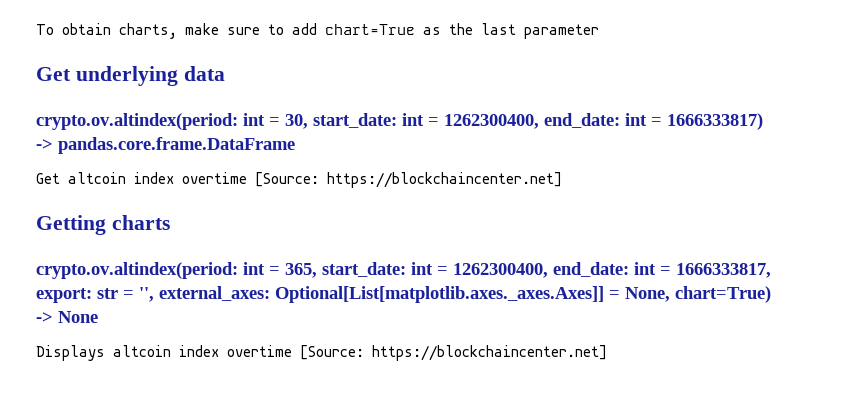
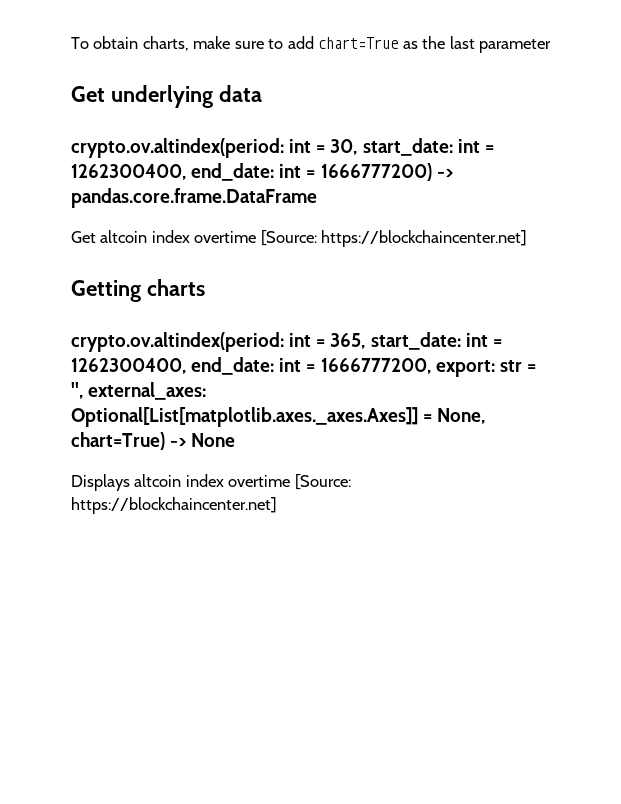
- crypto.ov.altindex(period: int = 30, start_date: int = 1262300400, end_date: int = 1666333817) -> pandas.core.frame.DataFrame
+ crypto.ov.altindex(period: int = 30, start_date: int = 1262300400, end_date: int = 1666777200) -> pandas.core.frame.DataFrame
- crypto.ov.altindex(period: int = 365, start_date: int = 1262300400, end_date: int = 1666333817, export: str = '', external_axes: Optional[List[matplotlib.axes._axes.Axes]] = None, chart=True) -> None
+ crypto.ov.altindex(period: int = 365, start_date: int = 1262300400, end_date: int = 1666777200, export: str = '', external_axes: Optional[List[matplotlib.axes._axes.Axes]] = None, chart=True) -> None

